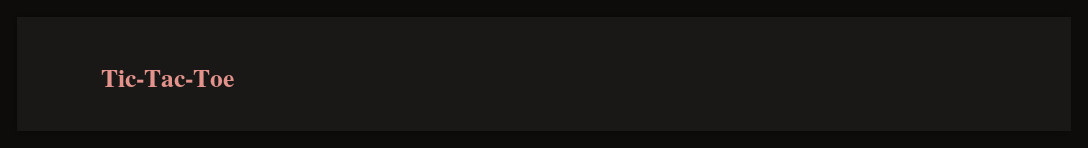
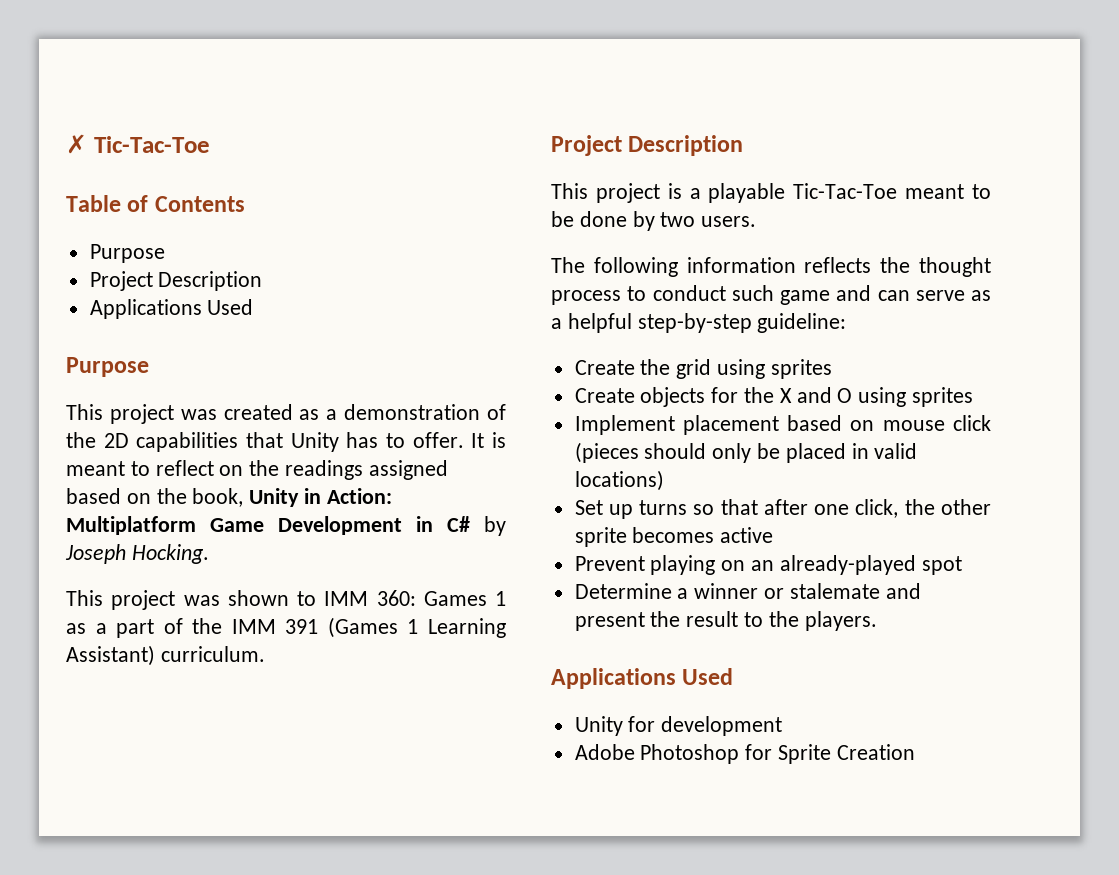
- Tic-Tac-Toe
+ ✗ Tic-Tac-Toe
+ Table of Contents
+ Purpose
+ Project Description
+ Applications Used
+ Purpose
+ This project was created as a demonstration of the 2D capabilities that Unity has to offer. It is meant to reflect on the readings assigned based on the book, Unity in Action: Multiplatform Game Development in C# by Joseph Hocking.
+ This project was shown to IMM 360: Games 1 as a part of the IMM 391 (Games 1 Learning Assistant) curriculum.
+ Project Description
+ This project is a playable Tic-Tac-Toe meant to be done by two users.
+ The following information reflects the thought process to conduct such game and can serve as a helpful step-by-step guideline:
+ Create the grid using sprites
+ Create objects for the X and O using sprites
+ Implement placement based on mouse click (pieces should only be placed in valid locations)
+ Set up turns so that after one click, the other sprite becomes active
+ Prevent playing on an already-played spot
+ Determine a winner or stalemate and present the result to the players.
+ Applications Used
+ Unity for development
+ Adobe Photoshop for Sprite Creation

